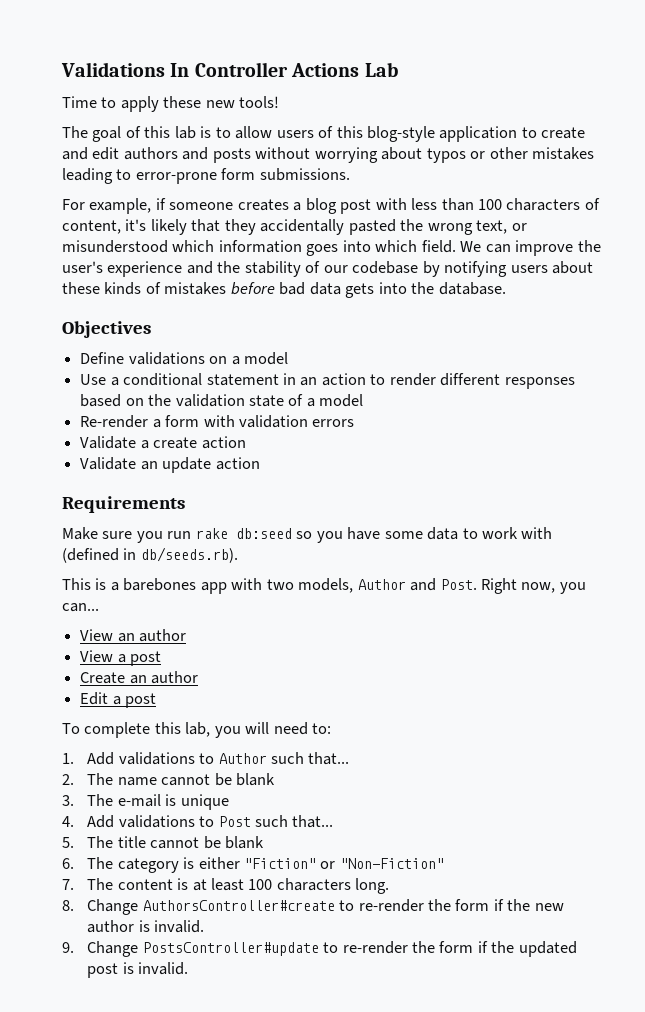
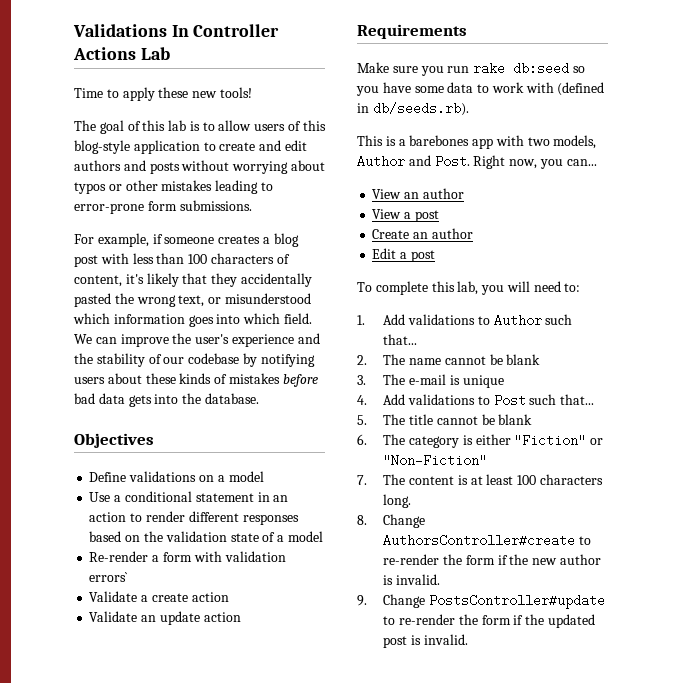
- Re-render a form with validation errors
+ Re-render a form with validation errors`

